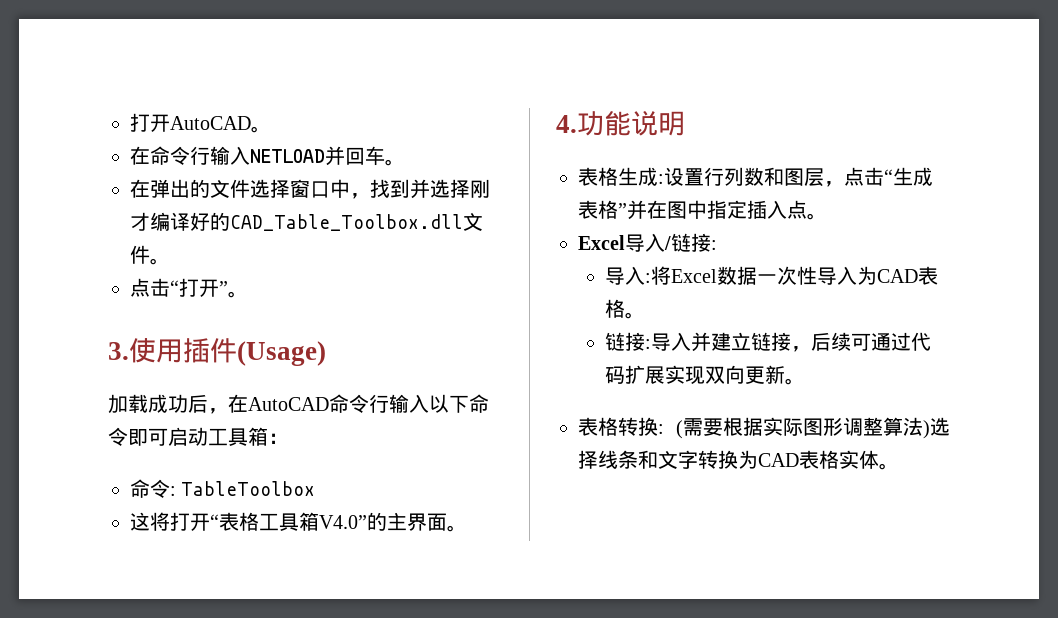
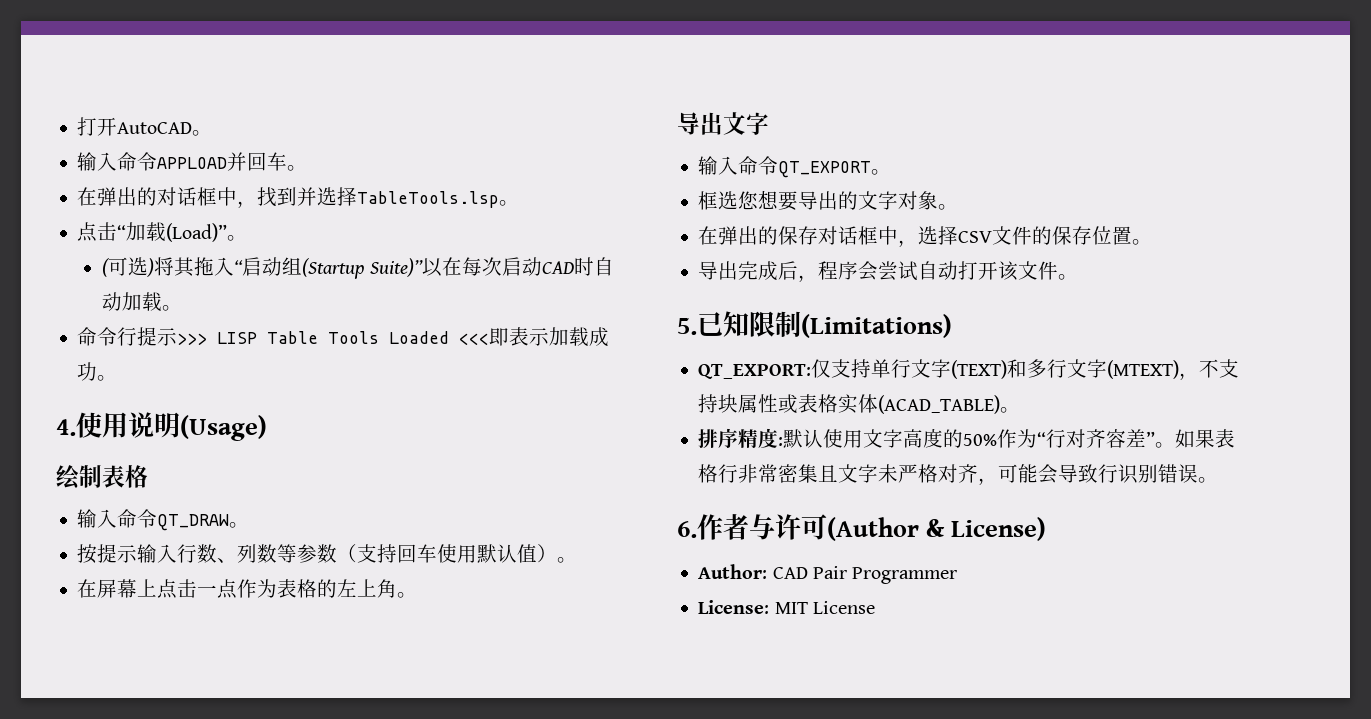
- 在命令行输入NETLOAD并回车。
+ 输入命令APPLOAD并回车。
- 在弹出的文件选择窗口中，找到并选择刚才编译好的CAD_Table_Toolbox.dll文件。
+ 在弹出的对话框中，找到并选择TableTools.lsp。
- 点击“打开”。
- 3.使用插件(Usage)
- 加载成功后，在AutoCAD命令行输入以下命令即可启动工具箱：
- 命令: TableToolbox
- 这将打开“表格工具箱V4.0”的主界面。
+ 点击“加载(Load)”。
+ (可选)将其拖入“启动组(Startup Suite)”以在每次启动CAD时自动加载。
+ 命令行提示>>> LISP Table Tools Loaded <<<即表示加载成功。
- 4.功能说明
- 表格生成:设置行列数和图层，点击“生成表格”并在图中指定插入点。
- Excel导入/链接:
- 导入:将Excel数据一次性导入为CAD表格。
- 链接:导入并建立链接，后续可通过代码扩展实现双向更新。
- 表格转换: (需要根据实际图形调整算法)选择线条和文字转换为CAD表格实体。
+ 4.使用说明(Usage)
+ 绘制表格
+ 输入命令QT_DRAW。
+ 按提示输入行数、列数等参数（支持回车使用默认值）。
+ 在屏幕上点击一点作为表格的左上角。
+ 导出文字
+ 输入命令QT_EXPORT。
+ 框选您想要导出的文字对象。
+ 在弹出的保存对话框中，选择CSV文件的保存位置。
+ 导出完成后，程序会尝试自动打开该文件。
+ 5.已知限制(Limitations)
+ QT_EXPORT:仅支持单行文字(TEXT)和多行文字(MTEXT)，不支持块属性或表格实体(ACAD_TABLE)。
+ 排序精度:默认使用文字高度的50%作为“行对齐容差”。如果表格行非常密集且文字未严格对齐，可能会导致行识别错误。
+ 6.作者与许可(Author & License)
+ Author: CAD Pair Programmer
+ License: MIT License

